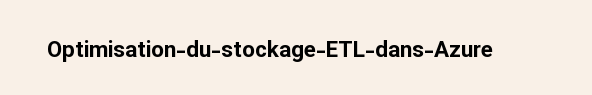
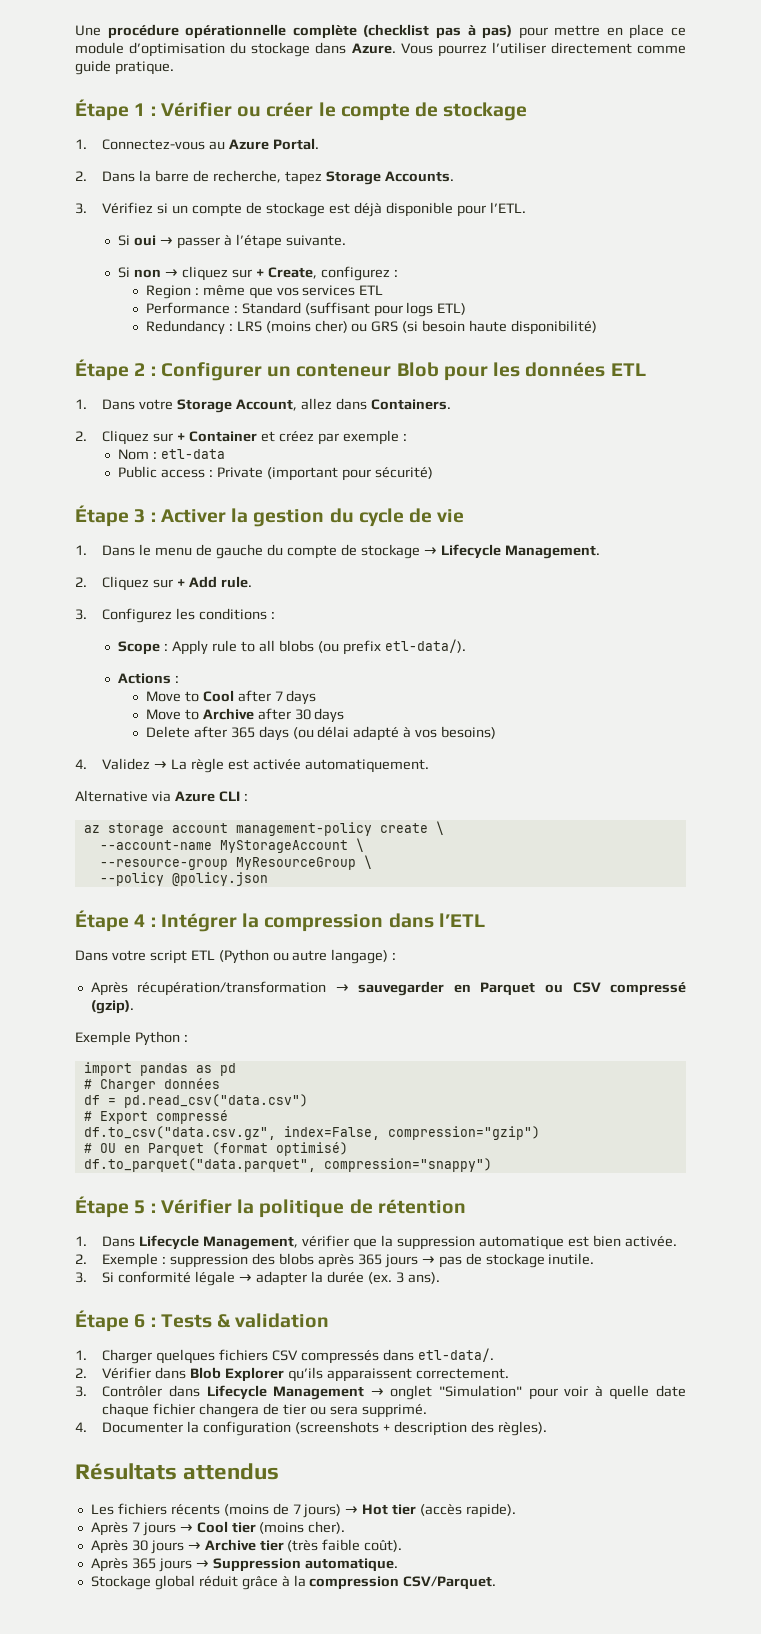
- Optimisation-du-stockage-ETL-dans-Azure
+ Une procédure opérationnelle complète (checklist pas à pas) pour mettre en place ce module d’optimisation du stockage dans Azure. Vous pourrez l’utiliser directement comme guide pratique.
+ Étape 1 : Vérifier ou créer le compte de stockage
+ 1. Connectez-vous au Azure Portal.
+ 2. Dans la barre de recherche, tapez Storage Accounts.
+ 3. Vérifiez si un compte de stockage est déjà disponible pour l’ETL.
+ Si oui → passer à l’étape suivante.
+ Si non → cliquez sur + Create, configurez :
+ Region : même que vos services ETL
+ Performance : Standard (suffisant pour logs ETL)
+ Redundancy : LRS (moins cher) ou GRS (si besoin haute disponibilité)
+ Étape 2 : Configurer un conteneur Blob pour les données ETL
+ 1. Dans votre Storage Account, allez dans Containers.
+ 2. Cliquez sur + Container et créez par exemple :
+ Nom : etl-data
+ Public access : Private (important pour sécurité)
+ Étape 3 : Activer la gestion du cycle de vie
+ 1. Dans le menu de gauche du compte de stockage → Lifecycle Management.
+ 2. Cliquez sur + Add rule.
+ 3. Configurez les conditions :
+ Scope : Apply rule to all blobs (ou prefix etl-data/).
+ Actions :
+ Move to Cool after 7 days
+ Move to Archive after 30 days
+ Delete after 365 days (ou délai adapté à vos besoins)
+ 4. Validez → La règle est activée automatiquement.
+ Alternative via Azure CLI :
+ az storage account management-policy create \
+ --account-name MyStorageAccount \
+ --resource-group MyResourceGroup \
+ --policy @policy.json
+ Étape 4 : Intégrer la compression dans l’ETL
+ Dans votre script ETL (Python ou autre langage) :
+ Après récupération/transformation → sauvegarder en Parquet ou CSV compressé (gzip).
+ Exemple Python :
+ import pandas as pd
+ # Charger données
+ df = pd.read_csv("data.csv")
+ # Export compressé
+ df.to_csv("data.csv.gz", index=False, compression="gzip")
+ # OU en Parquet (format optimisé)
+ df.to_parquet("data.parquet", compression="snappy")
+ Étape 5 : Vérifier la politique de rétention
+ 1. Dans Lifecycle Management, vérifier que la suppression automatique est bien activée.
+ 2. Exemple : suppression des blobs après 365 jours → pas de stockage inutile.
+ 3. Si conformité légale → adapter la durée (ex. 3 ans).
+ Étape 6 : Tests & validation
+ 1. Charger quelques fichiers CSV compressés dans etl-data/.
+ 2. Vérifier dans Blob Explorer qu’ils apparaissent correctement.
+ 3. Contrôler dans Lifecycle Management → onglet "Simulation" pour voir à quelle date chaque fichier changera de tier ou sera supprimé.
+ 4. Documenter la configuration (screenshots + description des règles).
+ Résultats attendus
+ Les fichiers récents (moins de 7 jours) → Hot tier (accès rapide).
+ Après 7 jours → Cool tier (moins cher).
+ Après 30 jours → Archive tier (très faible coût).
+ Après 365 jours → Suppression automatique.
+ Stockage global réduit grâce à la compression CSV/Parquet.

